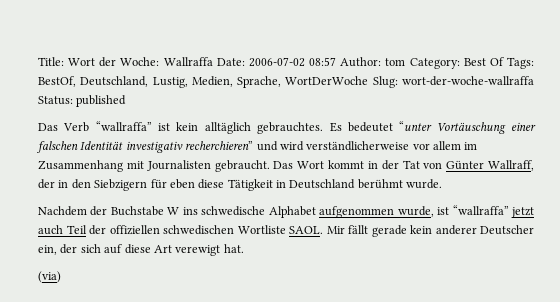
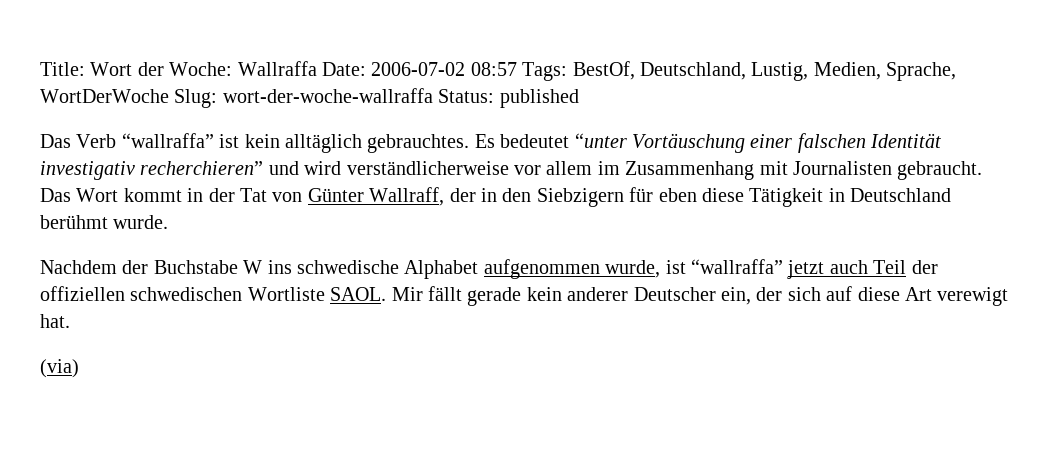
- Title: Wort der Woche: Wallraffa Date: 2006-07-02 08:57 Author: tom Category: Best Of Tags: BestOf, Deutschland, Lustig, Medien, Sprache, WortDerWoche Slug: wort-der-woche-wallraffa Status: published
+ Title: Wort der Woche: Wallraffa Date: 2006-07-02 08:57 Tags: BestOf, Deutschland, Lustig, Medien, Sprache, WortDerWoche Slug: wort-der-woche-wallraffa Status: published

